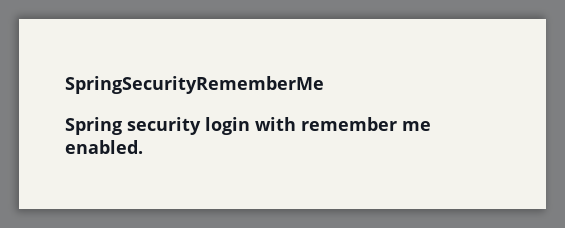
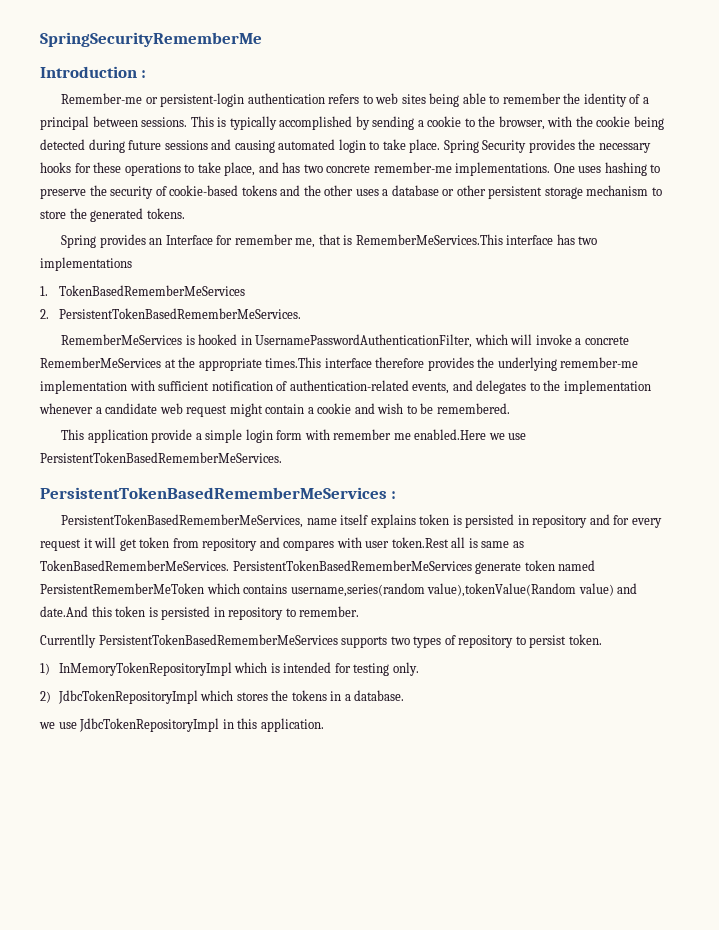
- Spring security login with remember me enabled.
+ Introduction :
+ Remember-me or persistent-login authentication refers to web sites being able to remember the identity of a principal between sessions. This is typically accomplished by sending a cookie to the browser, with the cookie being detected during future sessions and causing automated login to take place. Spring Security provides the necessary hooks for these operations to take place, and has two concrete remember-me implementations. One uses hashing to preserve the security of cookie-based tokens and the other uses a database or other persistent storage mechanism to store the generated tokens.
+ Spring provides an Interface for remember me, that is RememberMeServices.This interface has two implementations
+ 1. TokenBasedRememberMeServices
+ 2. PersistentTokenBasedRememberMeServices.
+ RememberMeServices is hooked in UsernamePasswordAuthenticationFilter, which will invoke a concrete RememberMeServices at the appropriate times.This interface therefore provides the underlying remember-me implementation with sufficient notification of authentication-related events, and delegates to the implementation whenever a candidate web request might contain a cookie and wish to be remembered.
+ This application provide a simple login form with remember me enabled.Here we use PersistentTokenBasedRememberMeServices.
+ PersistentTokenBasedRememberMeServices :
+ PersistentTokenBasedRememberMeServices, name itself explains token is persisted in repository and for every request it will get token from repository and compares with user token.Rest all is same as TokenBasedRememberMeServices. PersistentTokenBasedRememberMeServices generate token named PersistentRememberMeToken which contains username,series(random value),tokenValue(Random value) and date.And this token is persisted in repository to remember.
+ Currentlly PersistentTokenBasedRememberMeServices supports two types of repository to persist token.
+ 1) InMemoryTokenRepositoryImpl which is intended for testing only.
+ 2) JdbcTokenRepositoryImpl which stores the tokens in a database.
+ we use JdbcTokenRepositoryImpl in this application.

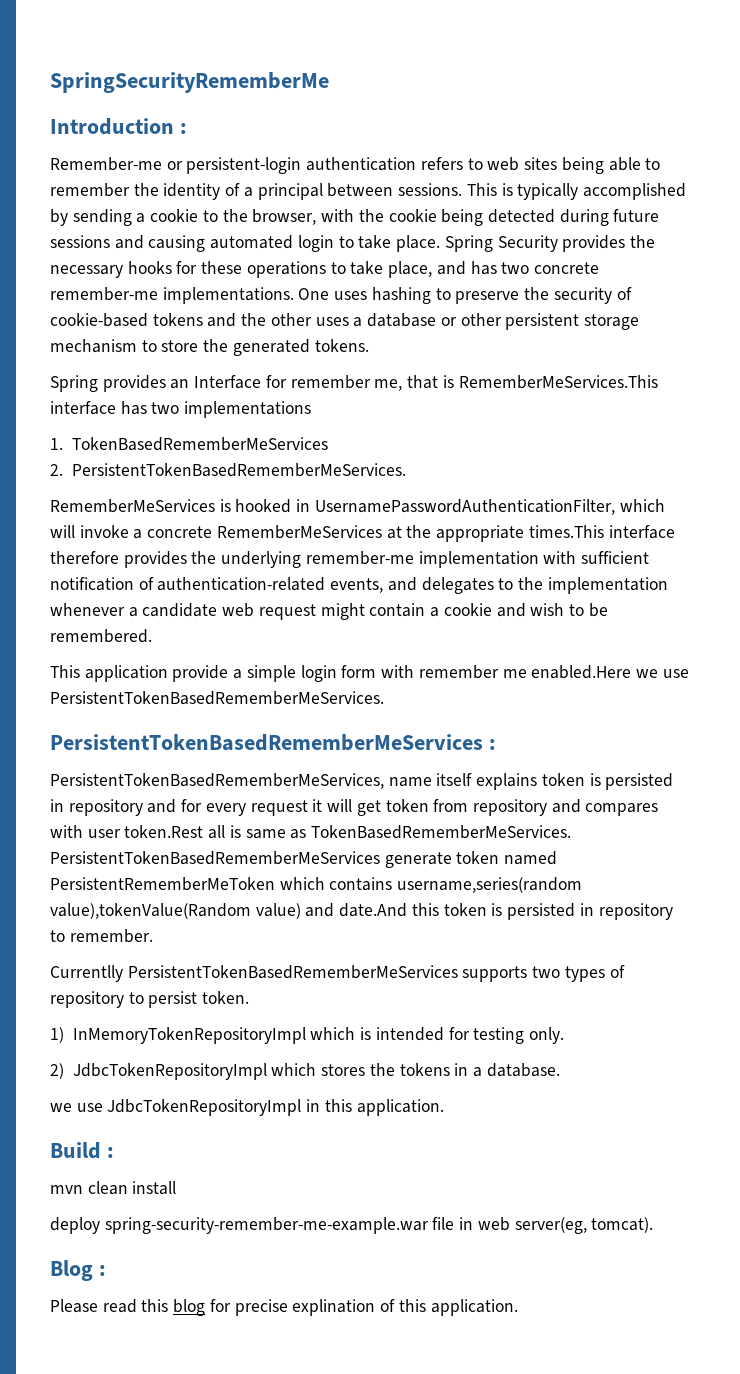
+ Build :
+ mvn clean install
+ deploy spring-security-remember-me-example.war file in web server(eg, tomcat).
+ Blog :
+ Please read this blog for precise explination of this application.

